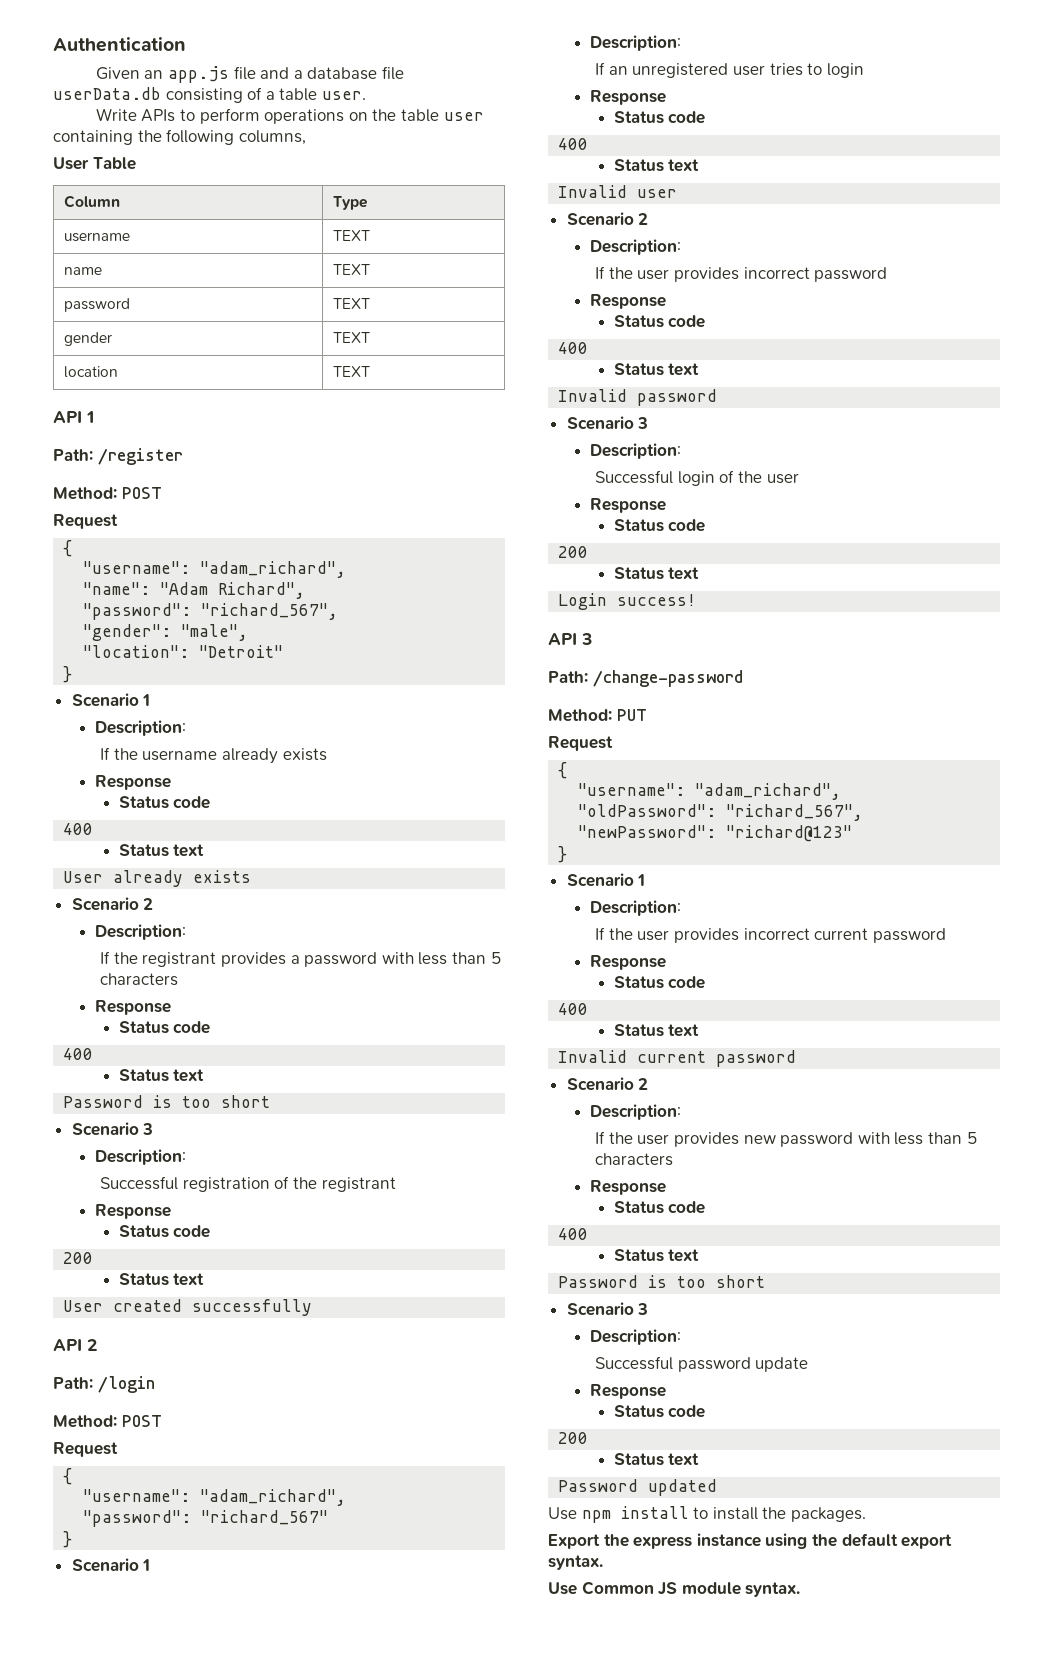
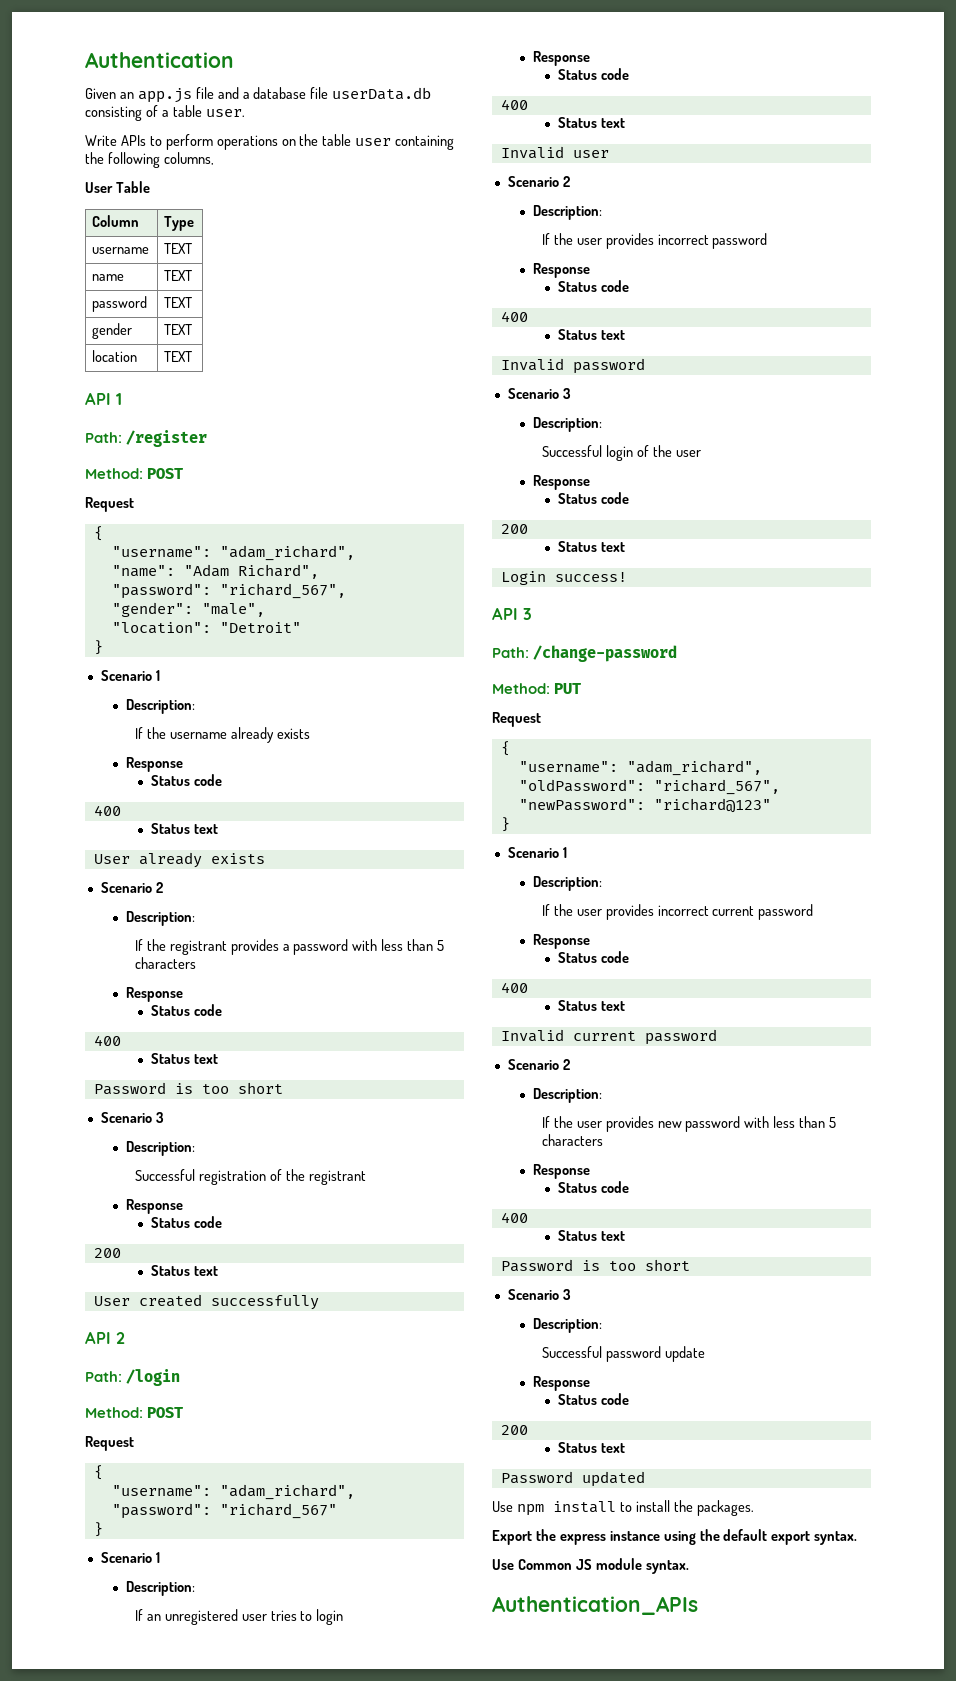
+ Authentication_APIs

